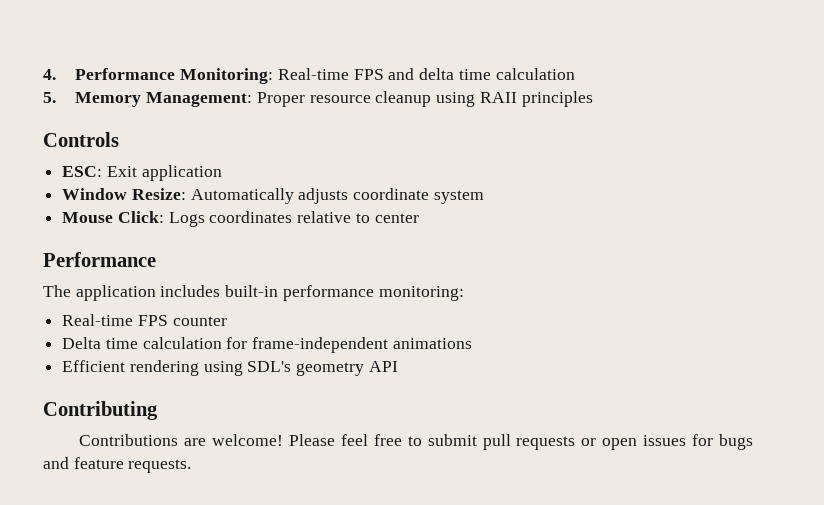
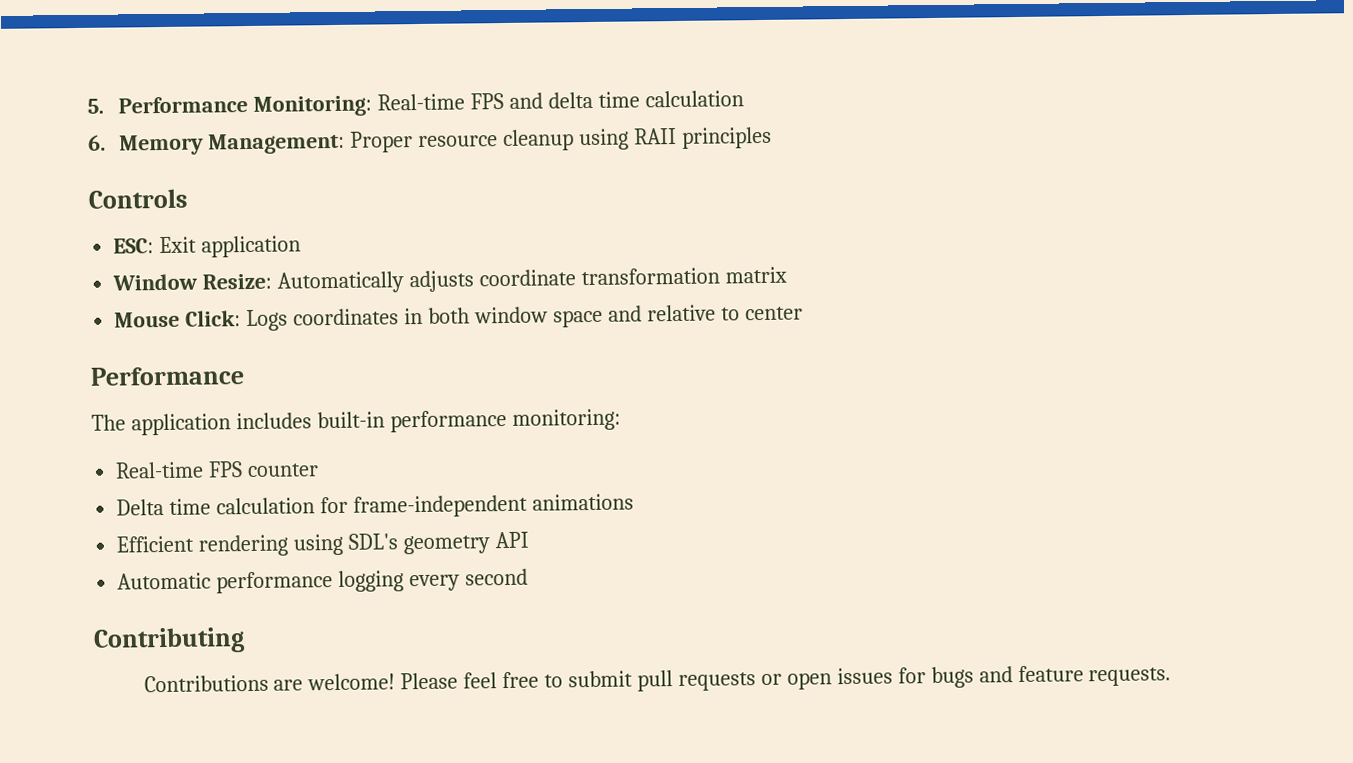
- 4. Performance Monitoring: Real-time FPS and delta time calculation
+ 5. Performance Monitoring: Real-time FPS and delta time calculation
- 5. Memory Management: Proper resource cleanup using RAII principles
+ 6. Memory Management: Proper resource cleanup using RAII principles
- Window Resize: Automatically adjusts coordinate system
+ Window Resize: Automatically adjusts coordinate transformation matrix
- Mouse Click: Logs coordinates relative to center
+ Mouse Click: Logs coordinates in both window space and relative to center
+ Automatic performance logging every second

